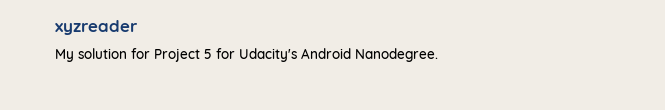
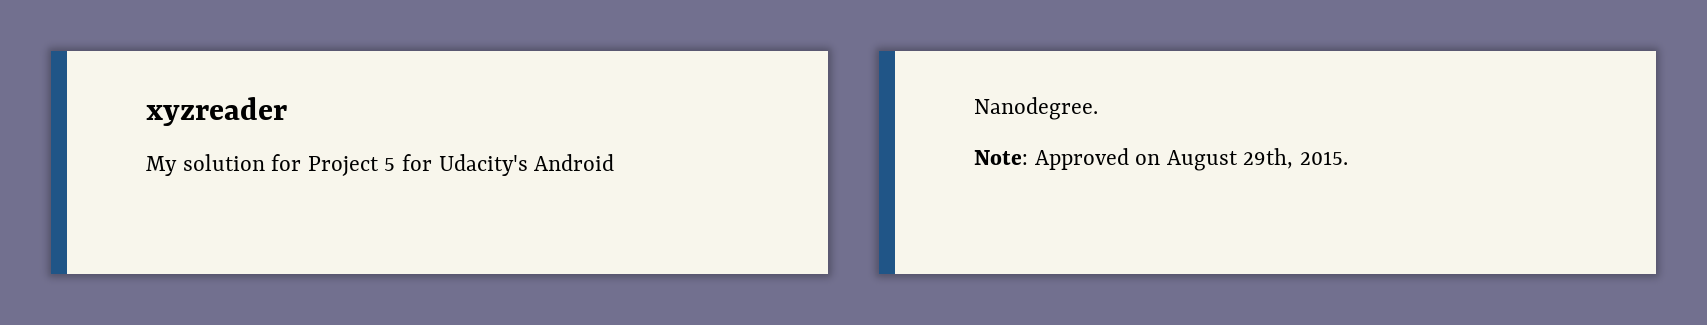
+ Note: Approved on August 29th, 2015.

